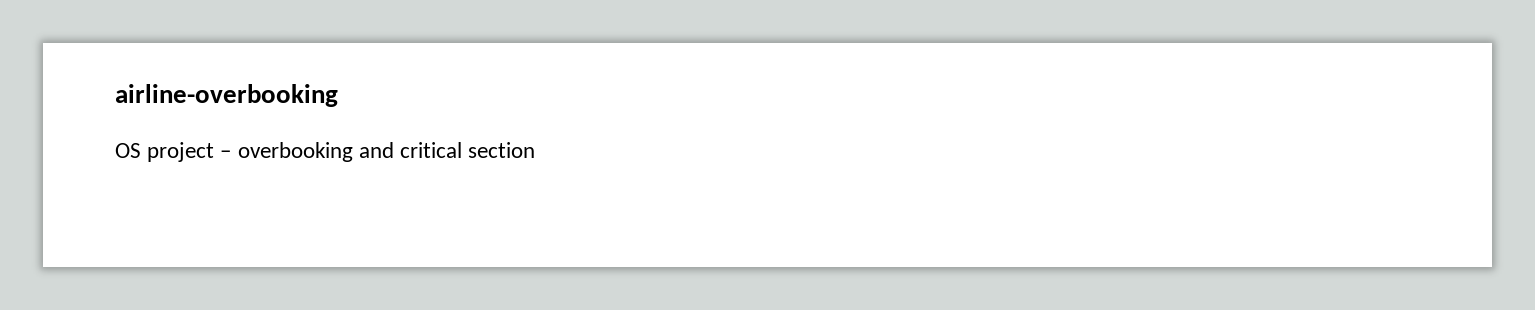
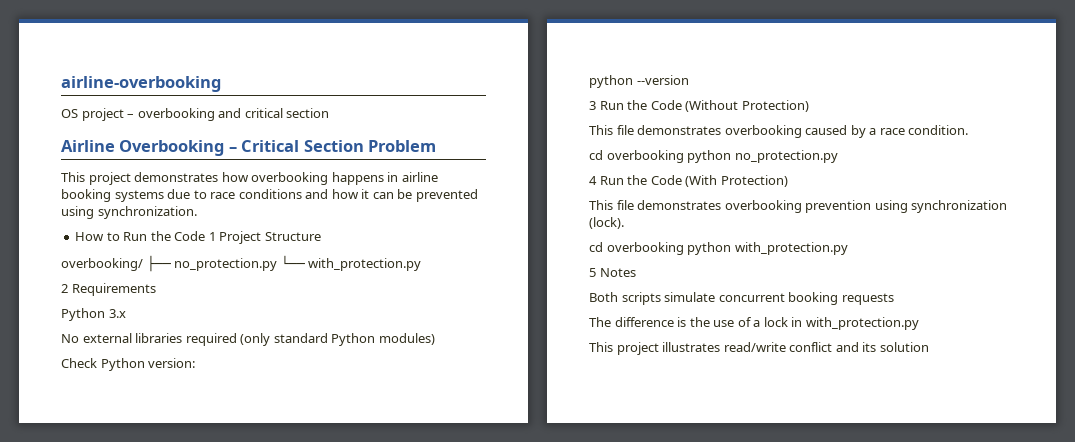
+ Airline Overbooking – Critical Section Problem
+ This project demonstrates how overbooking happens in airline booking systems due to race conditions and how it can be prevented using synchronization.
+ How to Run the Code 1 Project Structure
+ overbooking/ ├── no_protection.py └── with_protection.py
+ 2 Requirements
+ Python 3.x
+ No external libraries required (only standard Python modules)
+ Check Python version:
+ python --version
+ 3 Run the Code (Without Protection)
+ This file demonstrates overbooking caused by a race condition.
+ cd overbooking python no_protection.py
+ 4 Run the Code (With Protection)
+ This file demonstrates overbooking prevention using synchronization (lock).
+ cd overbooking python with_protection.py
+ 5 Notes
+ Both scripts simulate concurrent booking requests
+ The difference is the use of a lock in with_protection.py
+ This project illustrates read/write conflict and its solution

